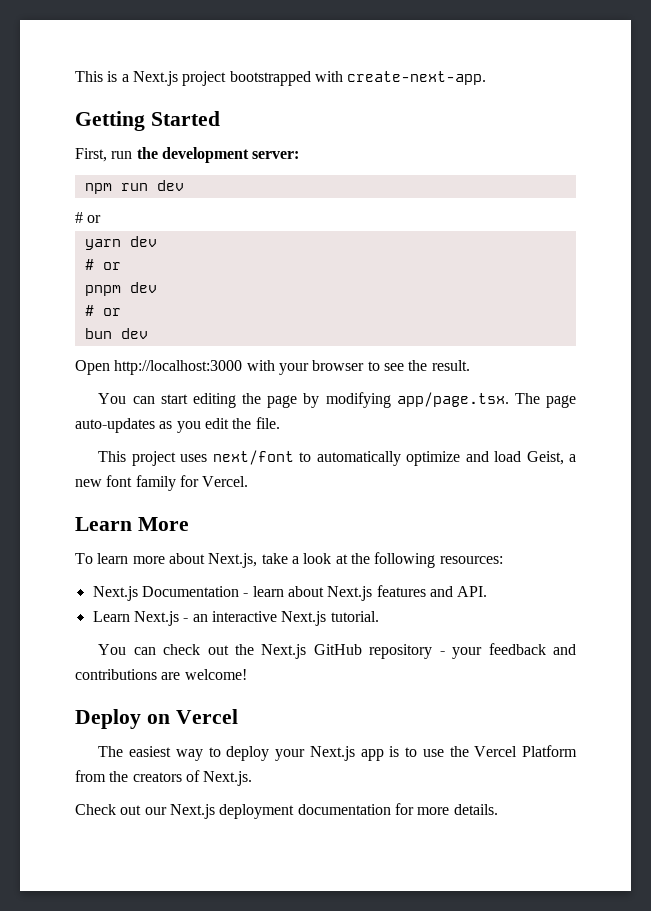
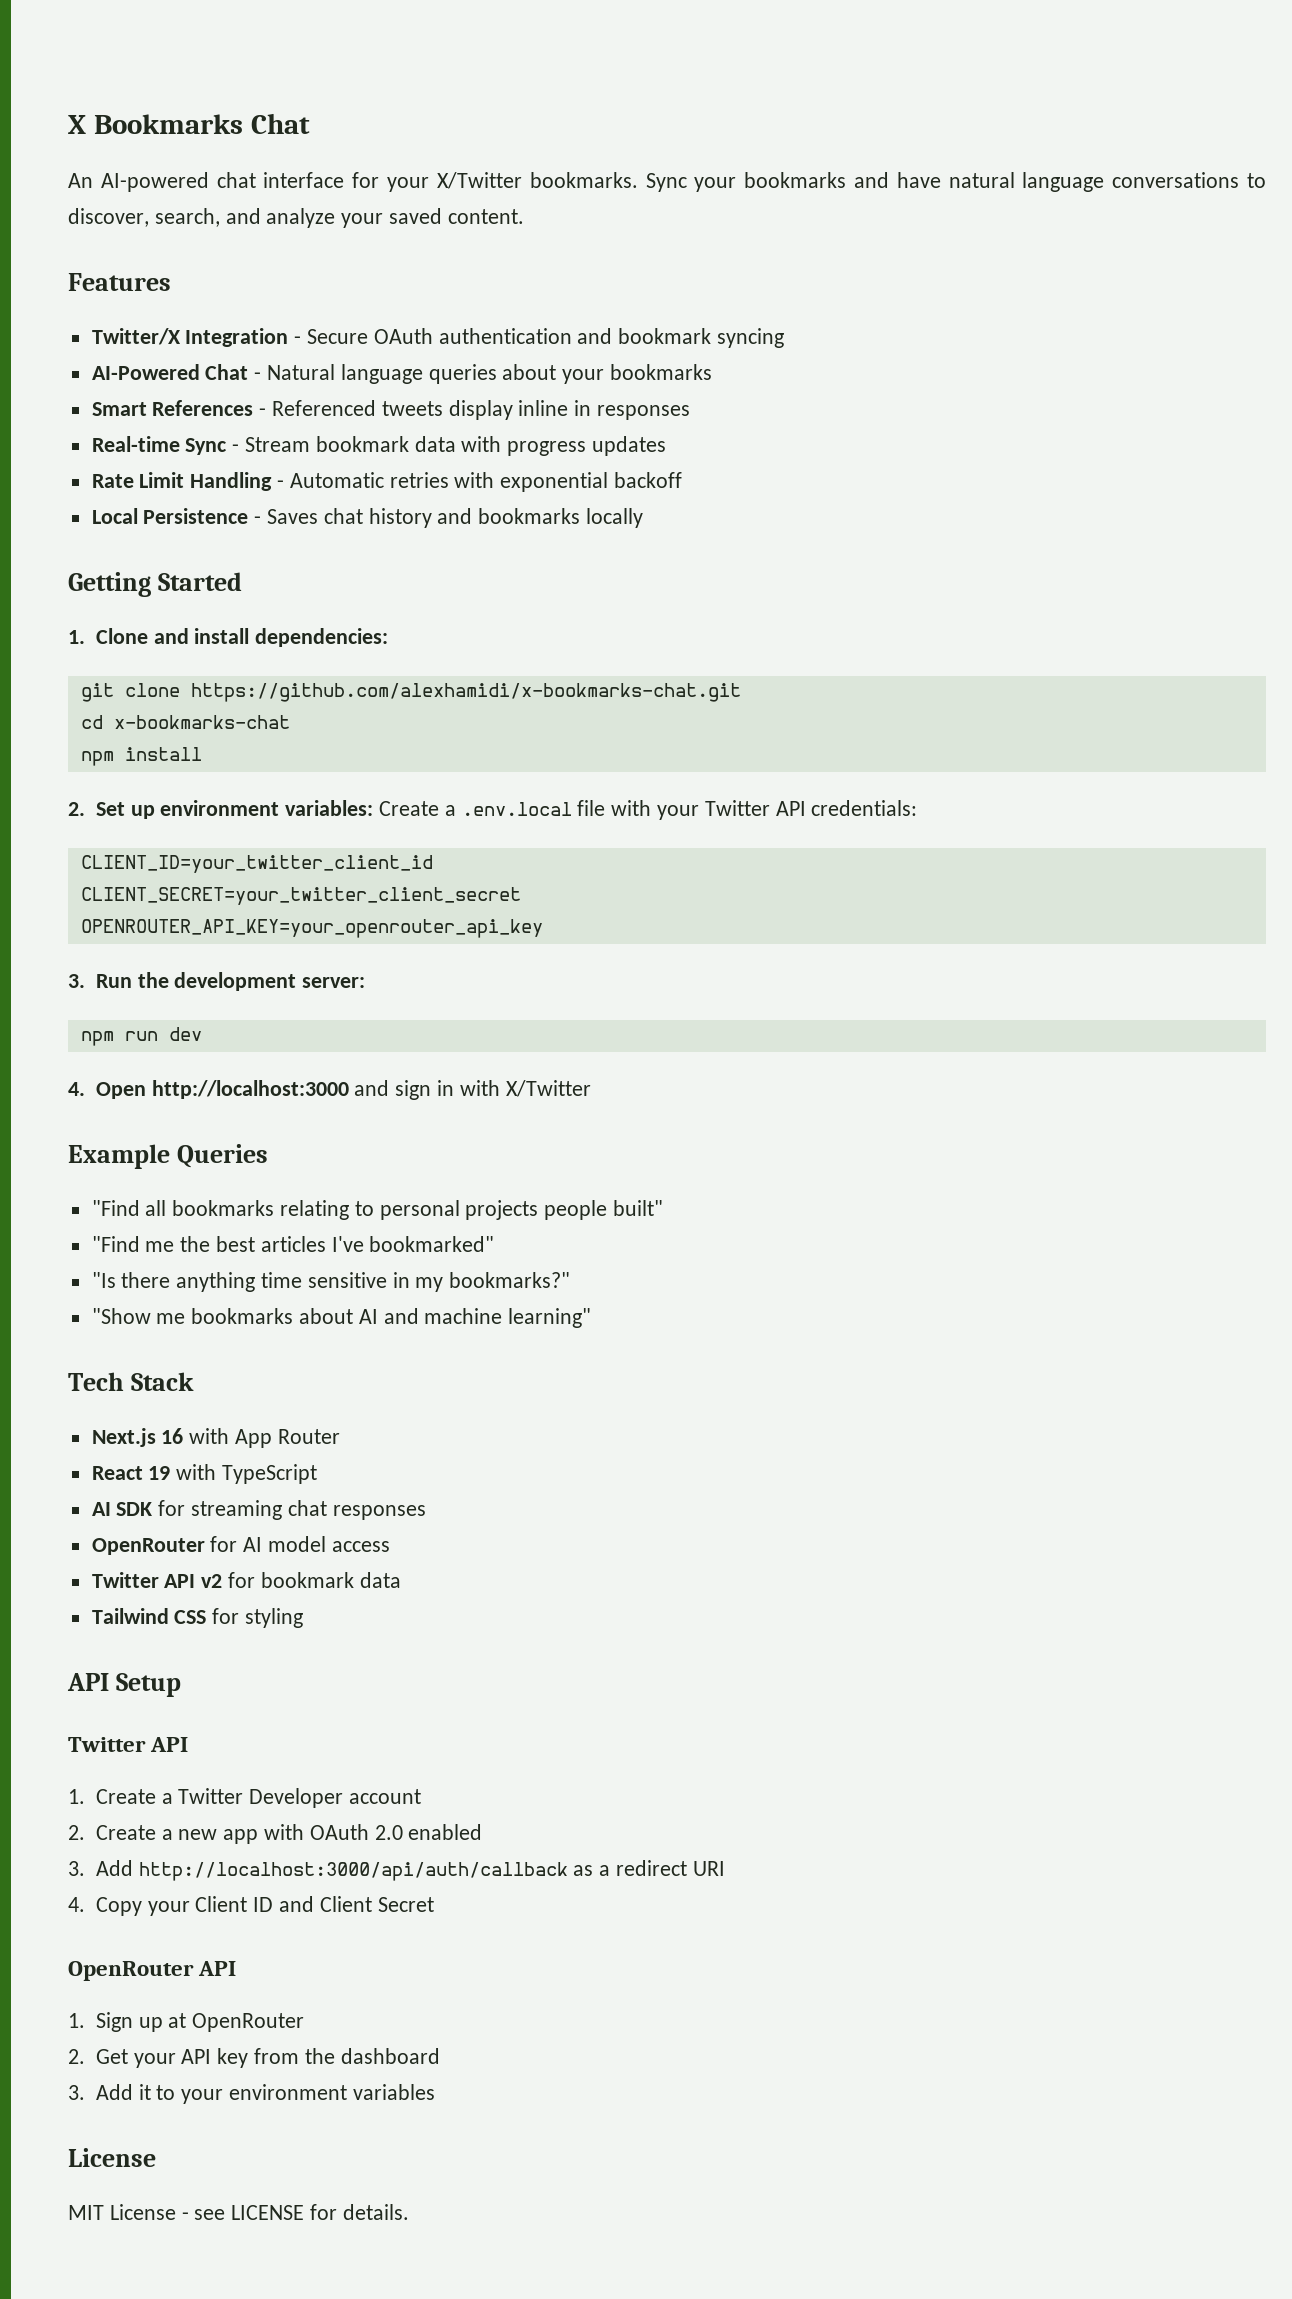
- This is a Next.js project bootstrapped with create-next-app.
+ X Bookmarks Chat
+ An AI-powered chat interface for your X/Twitter bookmarks. Sync your bookmarks and have natural language conversations to discover, search, and analyze your saved content.
+ Features
+ Twitter/X Integration - Secure OAuth authentication and bookmark syncing
+ AI-Powered Chat - Natural language queries about your bookmarks
+ Smart References - Referenced tweets display inline in responses
+ Real-time Sync - Stream bookmark data with progress updates
+ Rate Limit Handling - Automatic retries with exponential backoff
+ Local Persistence - Saves chat history and bookmarks locally
  Getting Started
- First, run the development server:
+ 1. Clone and install dependencies:
+ git clone https://github.com/alexhamidi/x-bookmarks-chat.git
+ cd x-bookmarks-chat
+ npm install
+ 2. Set up environment variables: Create a .env.local file with your Twitter API credentials:
+ CLIENT_ID=your_twitter_client_id
+ CLIENT_SECRET=your_twitter_client_secret
+ OPENROUTER_API_KEY=your_openrouter_api_key
+ 3. Run the development server:
  npm run dev
- # or
- yarn dev
- # or
- pnpm dev
- # or
- bun dev
- Open http://localhost:3000 with your browser to see the result.
- You can start editing the page by modifying app/page.tsx. The page auto-updates as you edit the file.
- This project uses next/font to automatically optimize and load Geist, a new font family for Vercel.
- Learn More
- To learn more about Next.js, take a look at the following resources:
- Next.js Documentation - learn about Next.js features and API.
- Learn Next.js - an interactive Next.js tutorial.
- You can check out the Next.js GitHub repository - your feedback and contributions are welcome!
- Deploy on Vercel
- The easiest way to deploy your Next.js app is to use the Vercel Platform from the creators of Next.js.
- Check out our Next.js deployment documentation for more details.
+ 4. Open http://localhost:3000 and sign in with X/Twitter
+ Example Queries
+ "Find all bookmarks relating to personal projects people built"
+ "Find me the best articles I've bookmarked"
+ "Is there anything time sensitive in my bookmarks?"
+ "Show me bookmarks about AI and machine learning"
+ Tech Stack
+ Next.js 16 with App Router
+ React 19 with TypeScript
+ AI SDK for streaming chat responses
+ OpenRouter for AI model access
+ Twitter API v2 for bookmark data
+ Tailwind CSS for styling
+ API Setup
+ Twitter API
+ 1. Create a Twitter Developer account
+ 2. Create a new app with OAuth 2.0 enabled
+ 3. Add http://localhost:3000/api/auth/callback as a redirect URI
+ 4. Copy your Client ID and Client Secret
+ OpenRouter API
+ 1. Sign up at OpenRouter
+ 2. Get your API key from the dashboard
+ 3. Add it to your environment variables
+ License
+ MIT License - see LICENSE for details.

